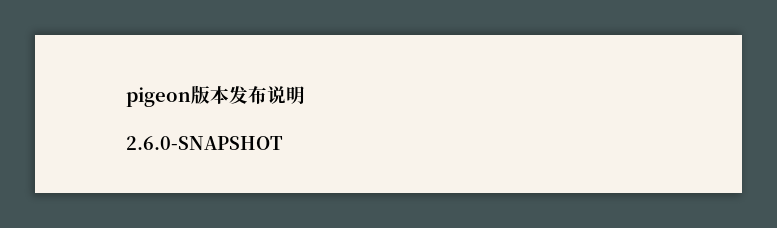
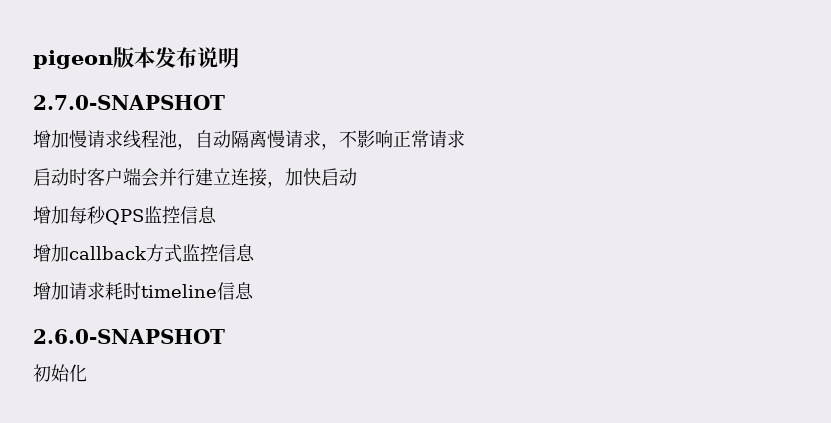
+ 2.7.0-SNAPSHOT
+ 增加慢请求线程池，自动隔离慢请求，不影响正常请求
+ 启动时客户端会并行建立连接，加快启动
+ 增加每秒QPS监控信息
+ 增加callback方式监控信息
+ 增加请求耗时timeline信息
+ 初始化

